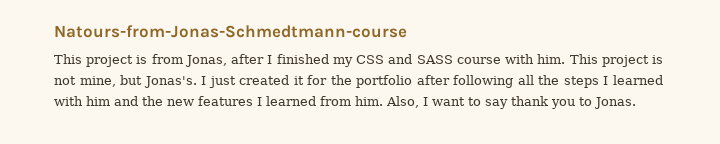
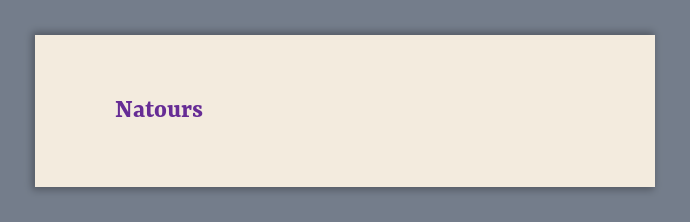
- Natours-from-Jonas-Schmedtmann-course
- This project is from Jonas, after I finished my CSS and SASS course with him. This project is not mine, but Jonas's. I just created it for the portfolio after following all the steps I learned with him and the new features I learned from him. Also, I want to say thank you to Jonas.
+ Natours

